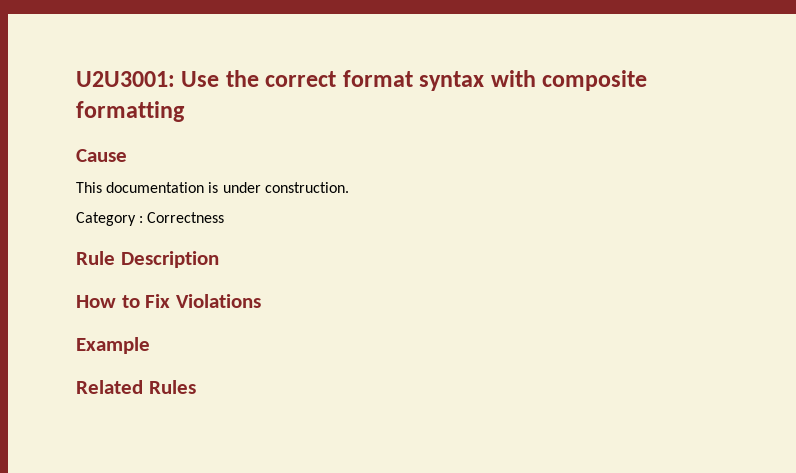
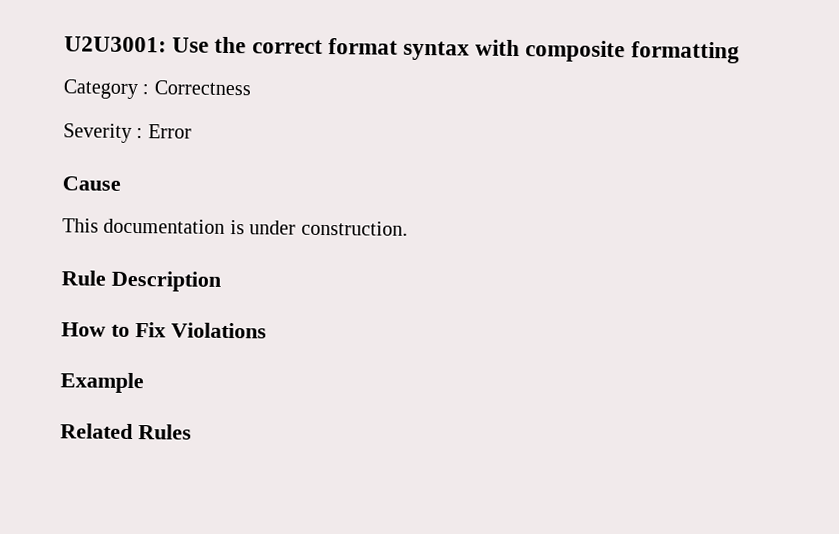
+ Category : Correctness
+ Severity : Error
- Category : Correctness

